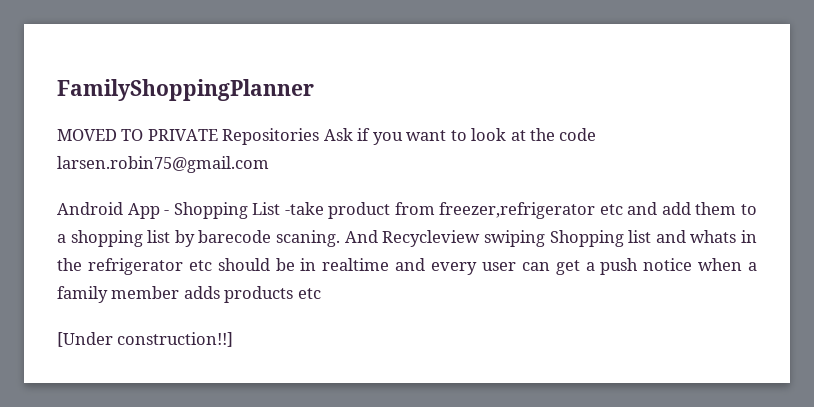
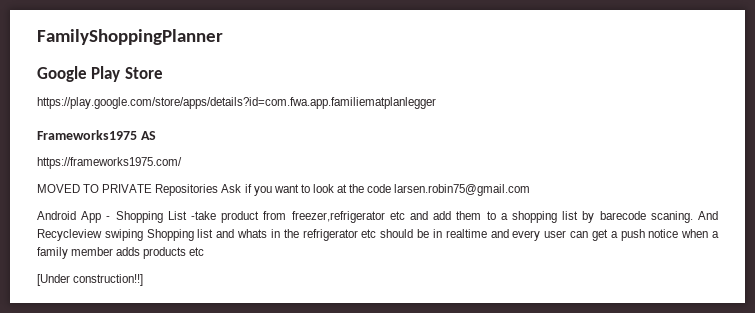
+ Google Play Store
+ https://play.google.com/store/apps/details?id=com.fwa.app.familiematplanlegger
+ Frameworks1975 AS
+ https://frameworks1975.com/

